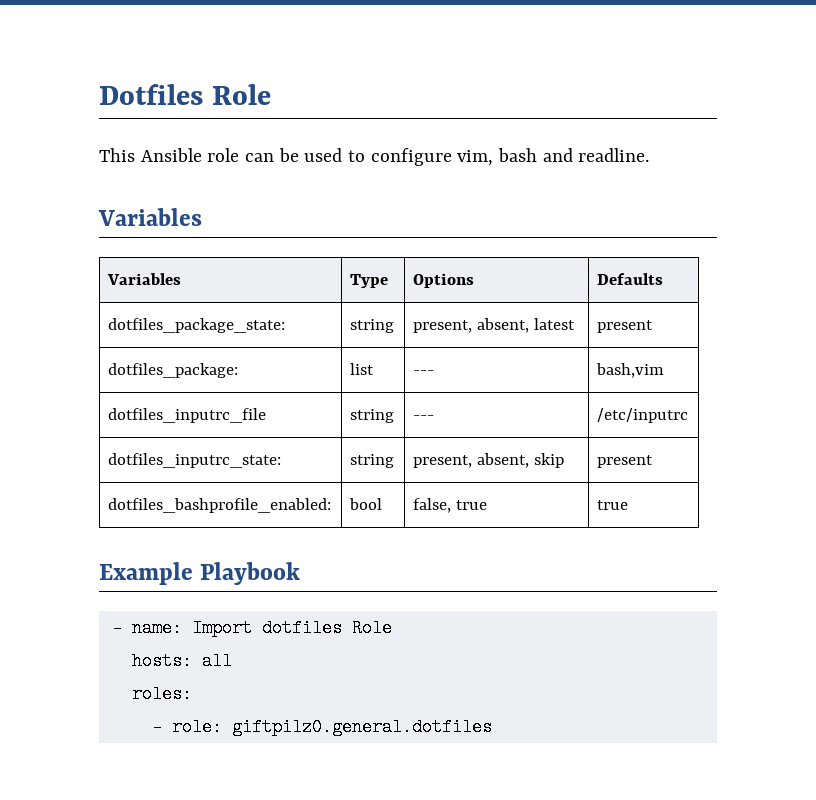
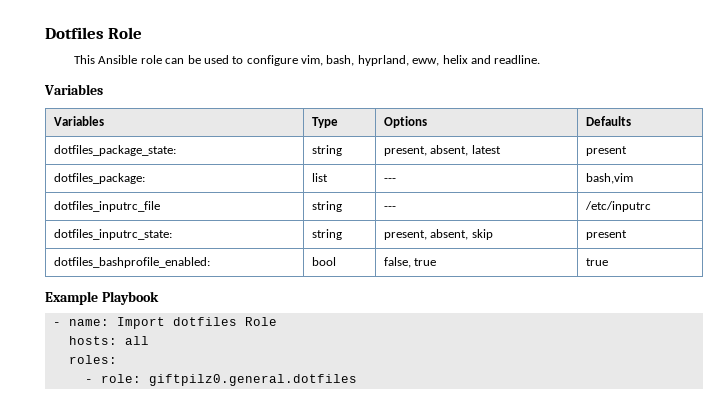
- This Ansible role can be used to configure vim, bash and readline.
+ This Ansible role can be used to configure vim, bash, hyprland, eww, helix and readline.

